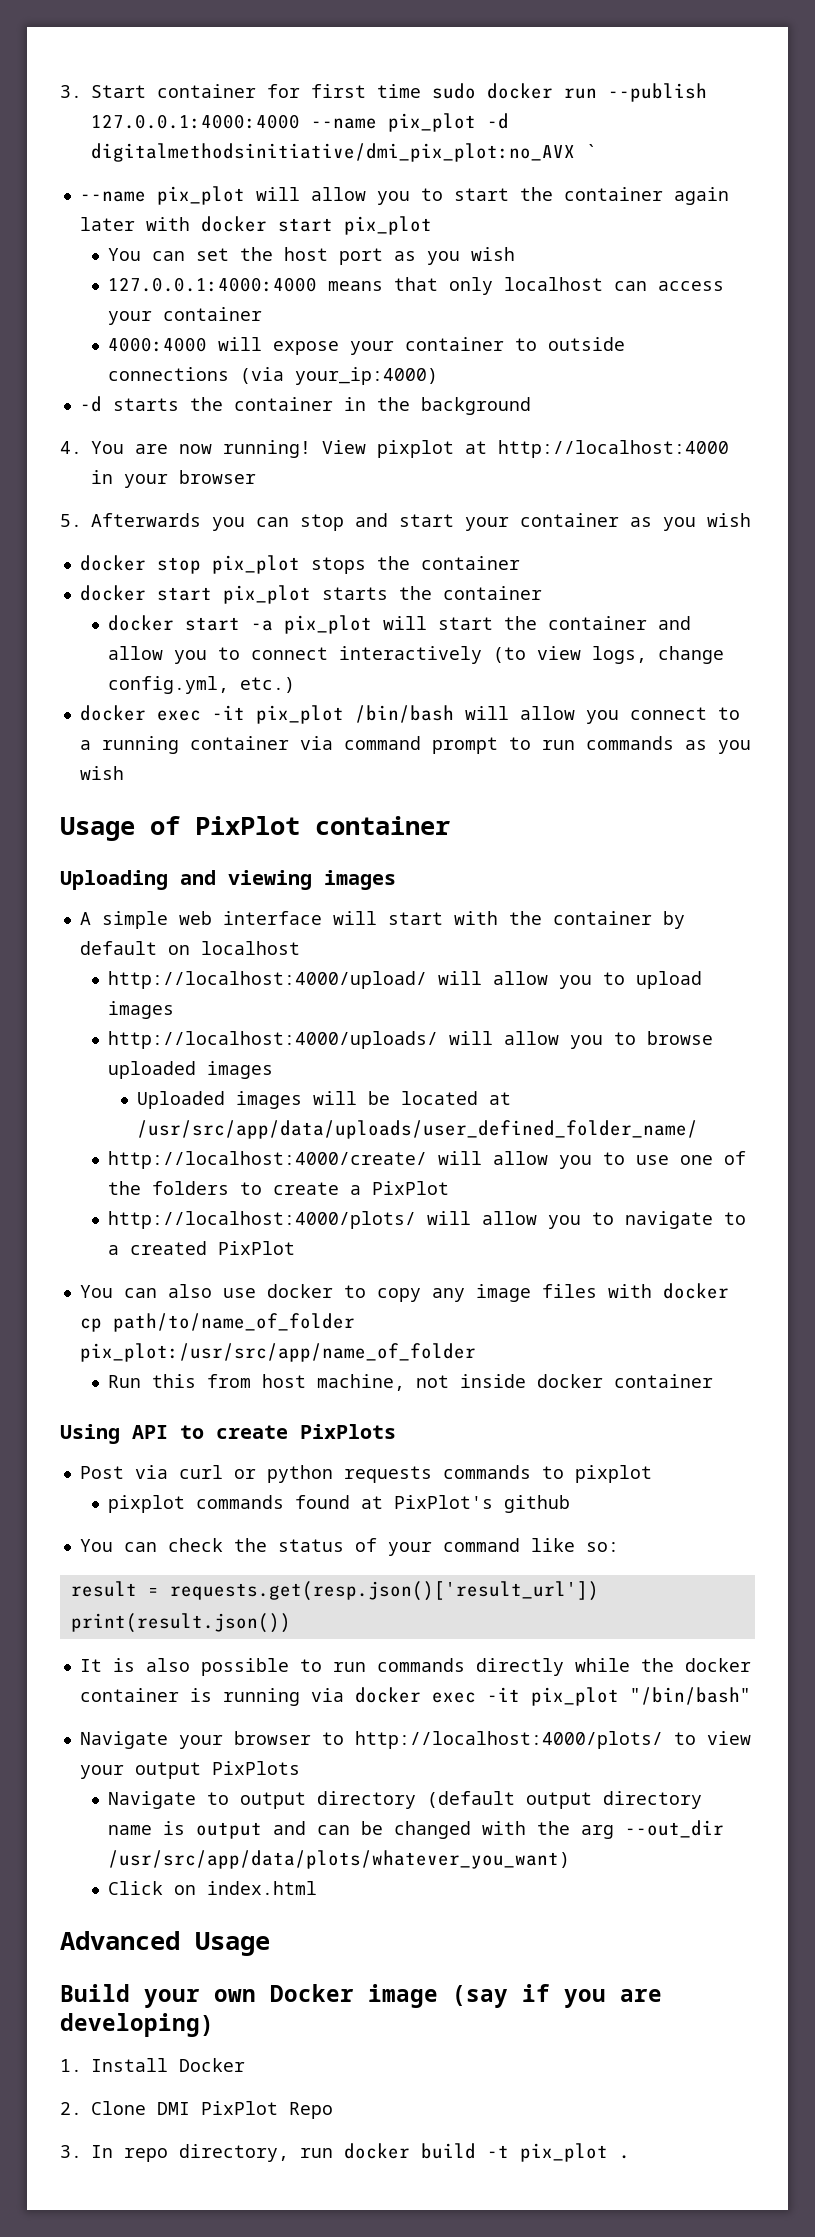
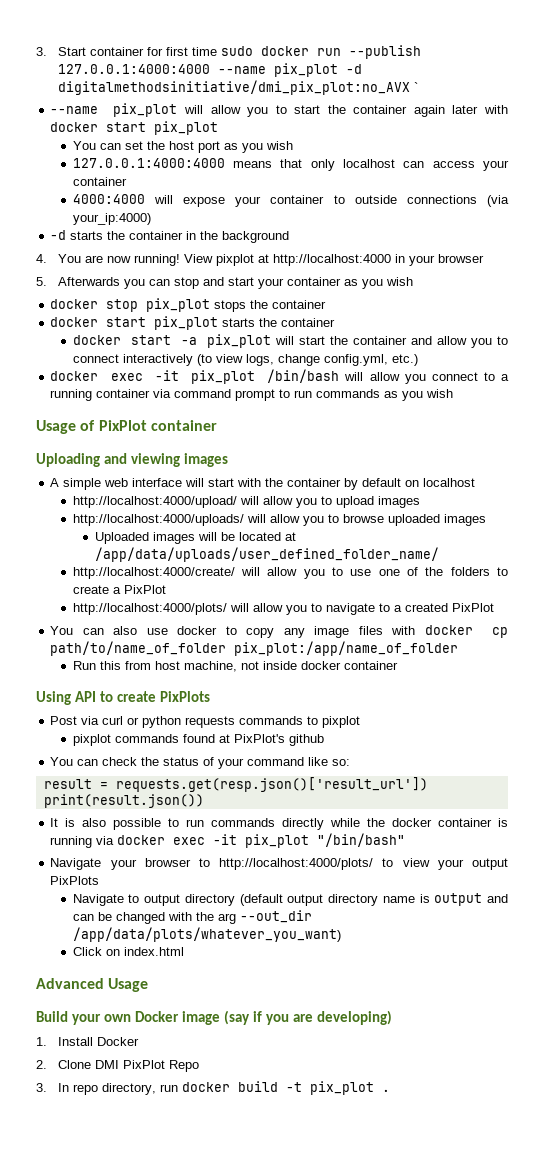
- Uploaded images will be located at /usr/src/app/data/uploads/user_defined_folder_name/
+ Uploaded images will be located at /app/data/uploads/user_defined_folder_name/
- You can also use docker to copy any image files with docker cp path/to/name_of_folder pix_plot:/usr/src/app/name_of_folder
+ You can also use docker to copy any image files with docker cp path/to/name_of_folder pix_plot:/app/name_of_folder
- Navigate to output directory (default output directory name is output and can be changed with the arg --out_dir /usr/src/app/data/plots/whatever_you_want)
+ Navigate to output directory (default output directory name is output and can be changed with the arg --out_dir /app/data/plots/whatever_you_want)

